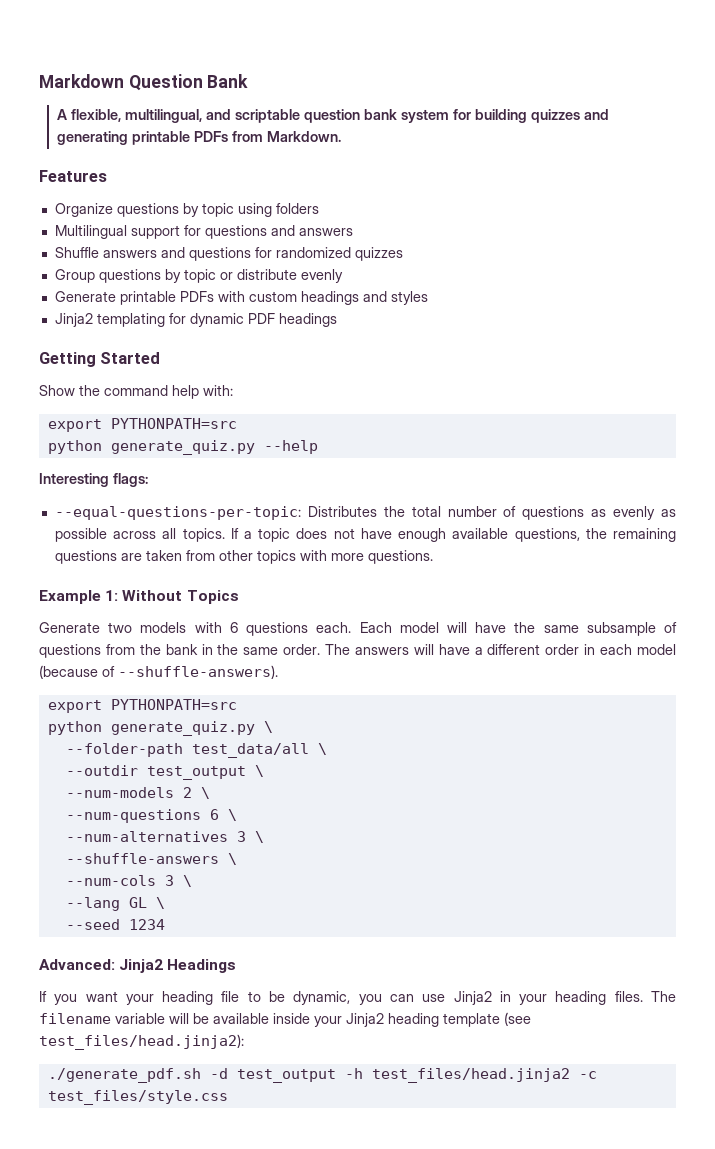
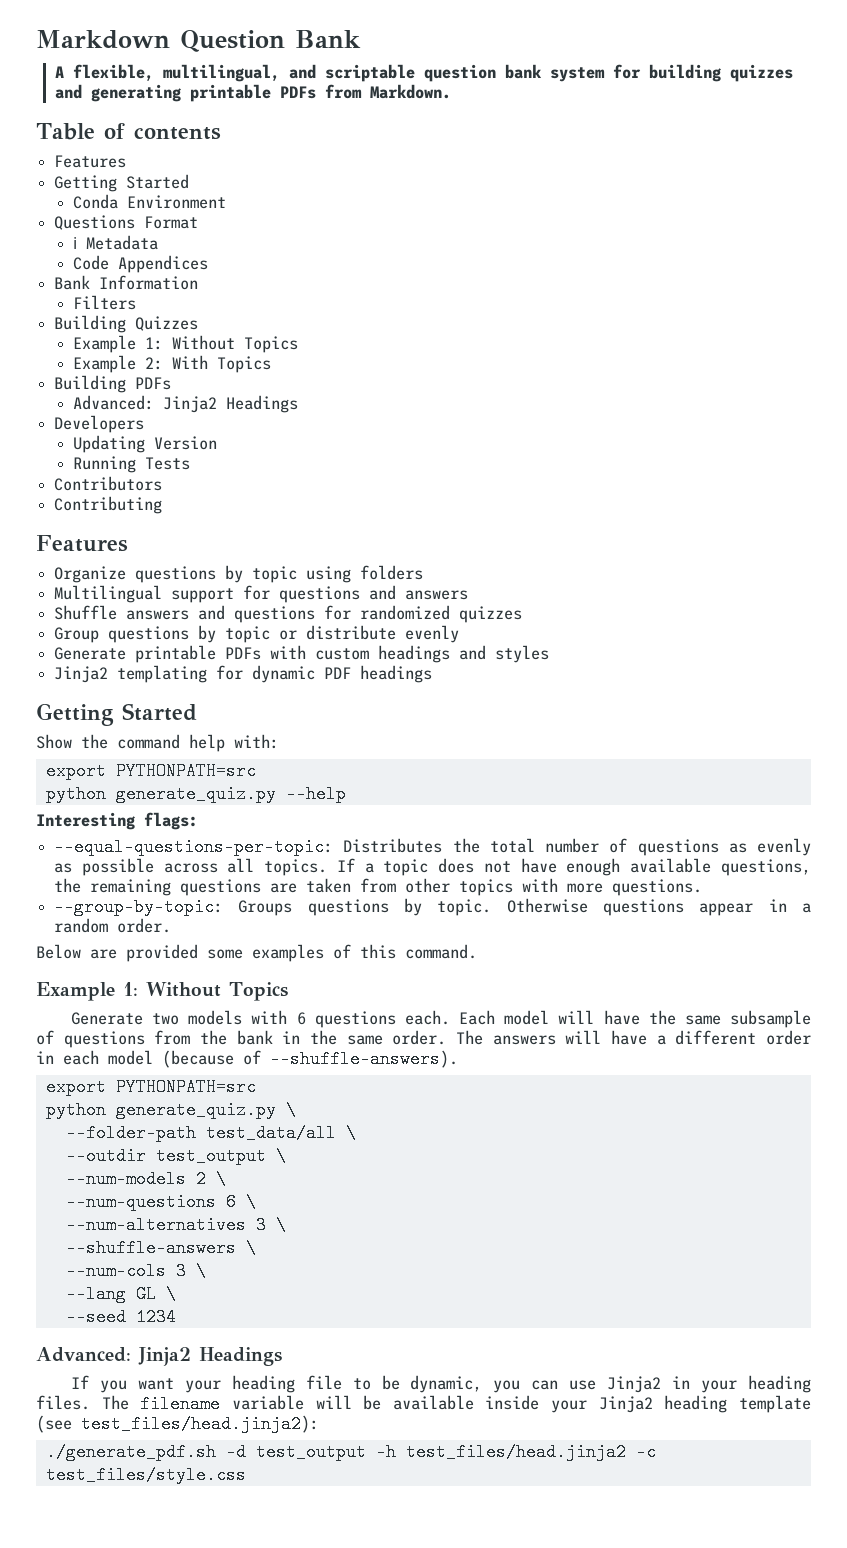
+ Table of contents
+ Features
+ Getting Started
+ Conda Environment
+ Questions Format
+ ℹ Metadata
+ Code Appendices
+ Bank Information
+ Filters
+ Building Quizzes
+ Example 1: Without Topics
+ Example 2: With Topics
+ Building PDFs
+ Advanced: Jinja2 Headings
+ Developers
+ Updating Version
+ Running Tests
+ Contributors
+ Contributing
+ --group-by-topic: Groups questions by topic. Otherwise questions appear in a random order.
+ Below are provided some examples of this command.

